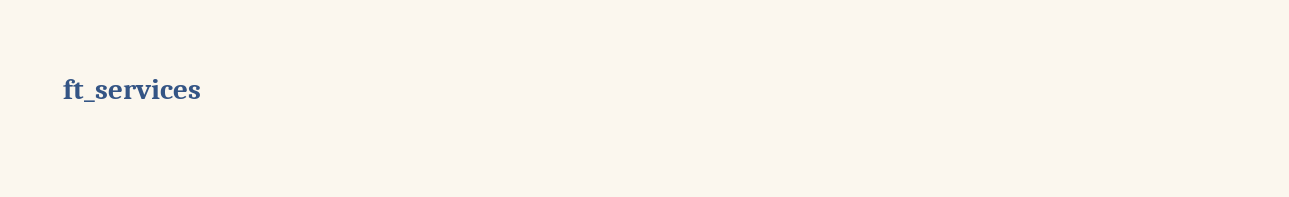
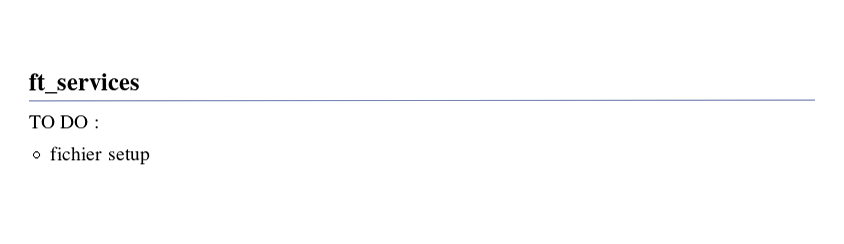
+ TO DO :
+ fichier setup

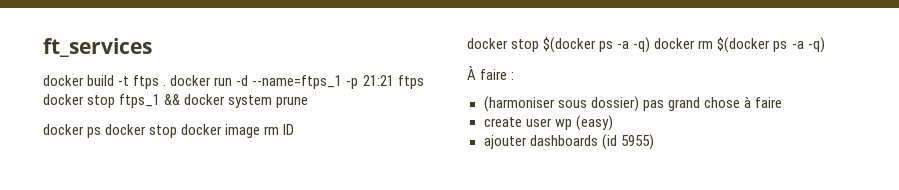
- TO DO :
- fichier setup
+ docker build -t ftps . docker run -d --name=ftps_1 -p 21:21 ftps docker stop ftps_1 && docker system prune
+ docker ps docker stop docker image rm ID
+ docker stop $(docker ps -a -q) docker rm $(docker ps -a -q)
+ À faire :
+ (harmoniser sous dossier) pas grand chose à faire
+ create user wp (easy)
+ ajouter dashboards (id 5955)

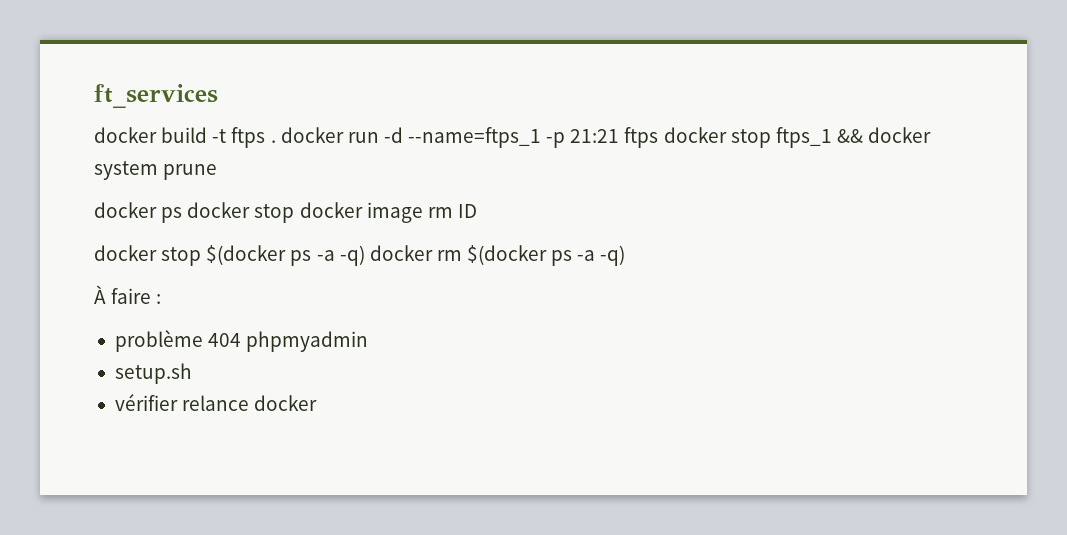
- (harmoniser sous dossier) pas grand chose à faire
- create user wp (easy)
- ajouter dashboards (id 5955)
+ problème 404 phpmyadmin
+ setup.sh
+ vérifier relance docker

